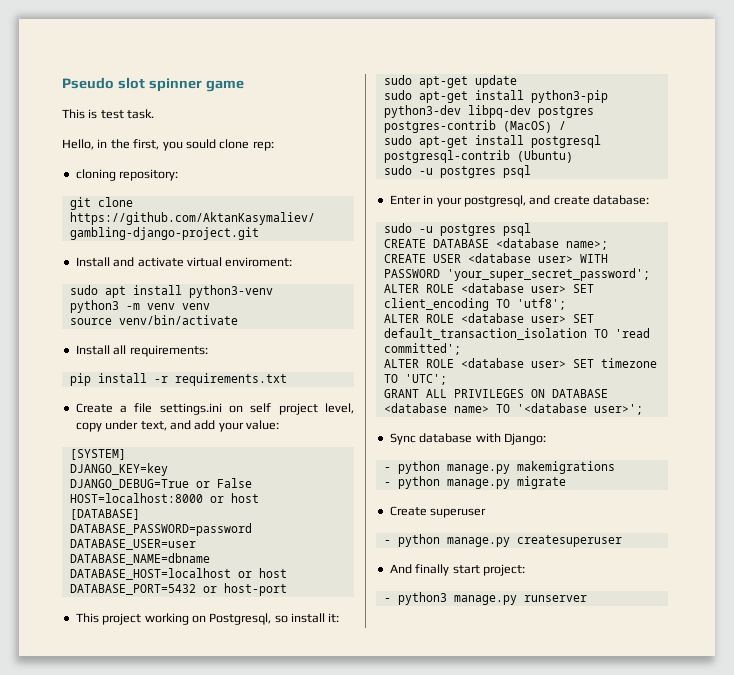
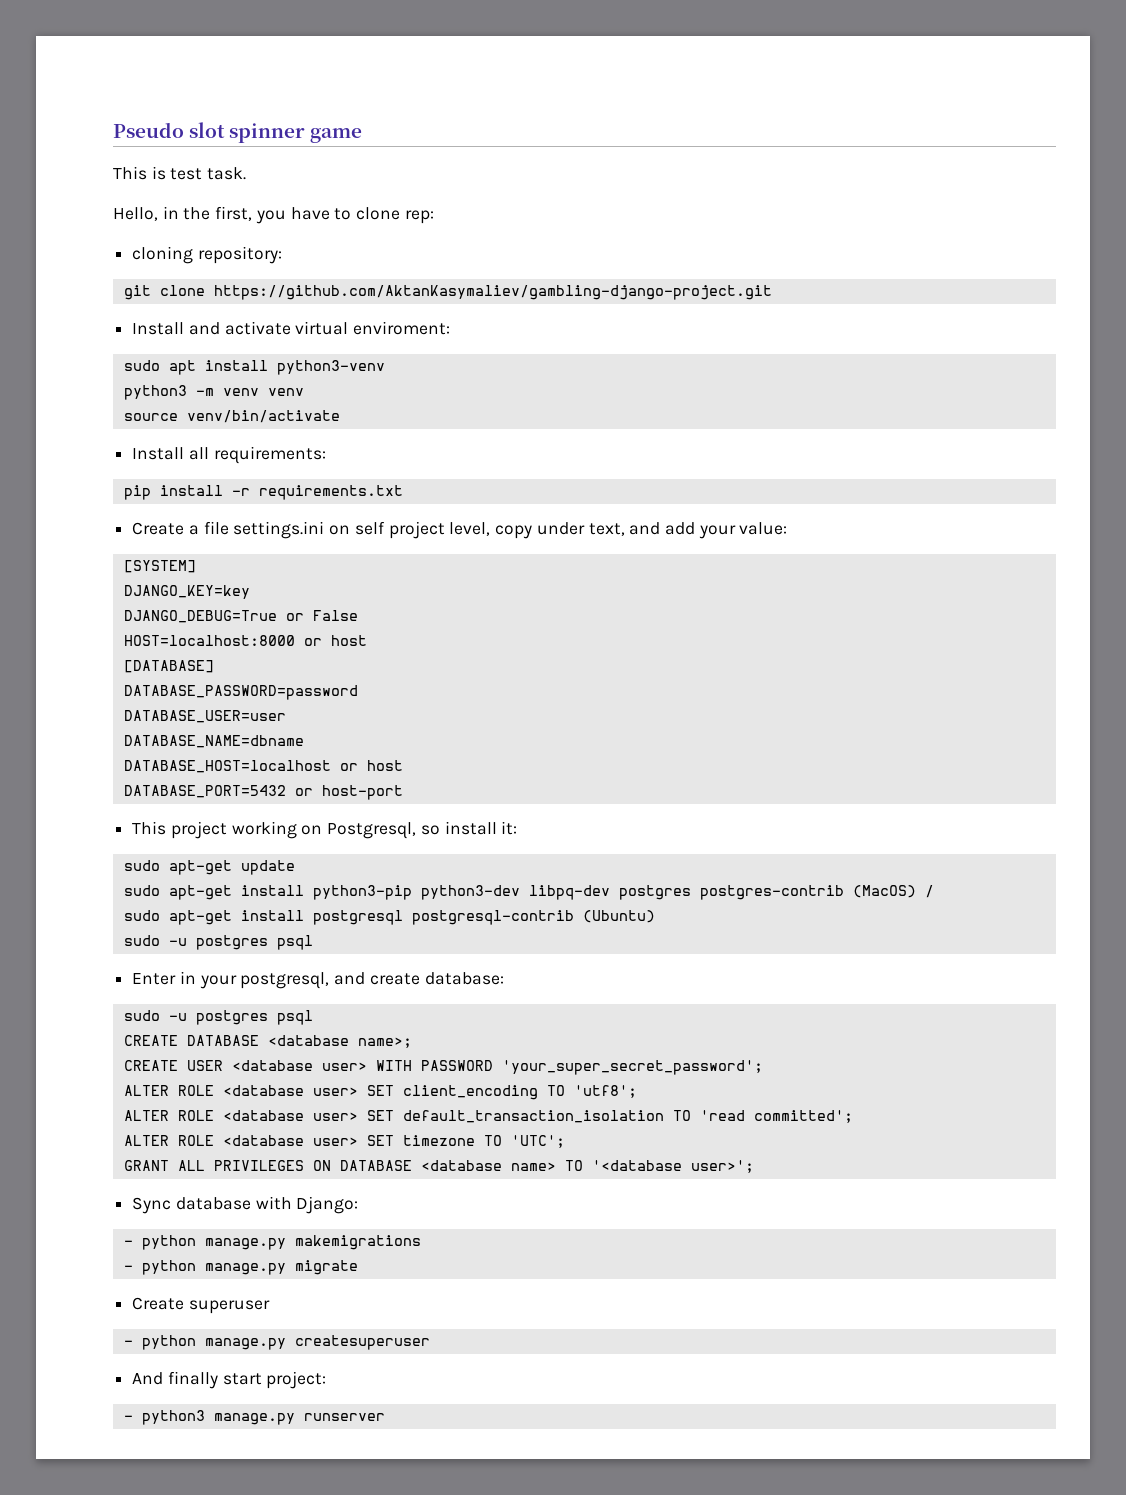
- Hello, in the first, you sould clone rep:
+ Hello, in the first, you have to clone rep:

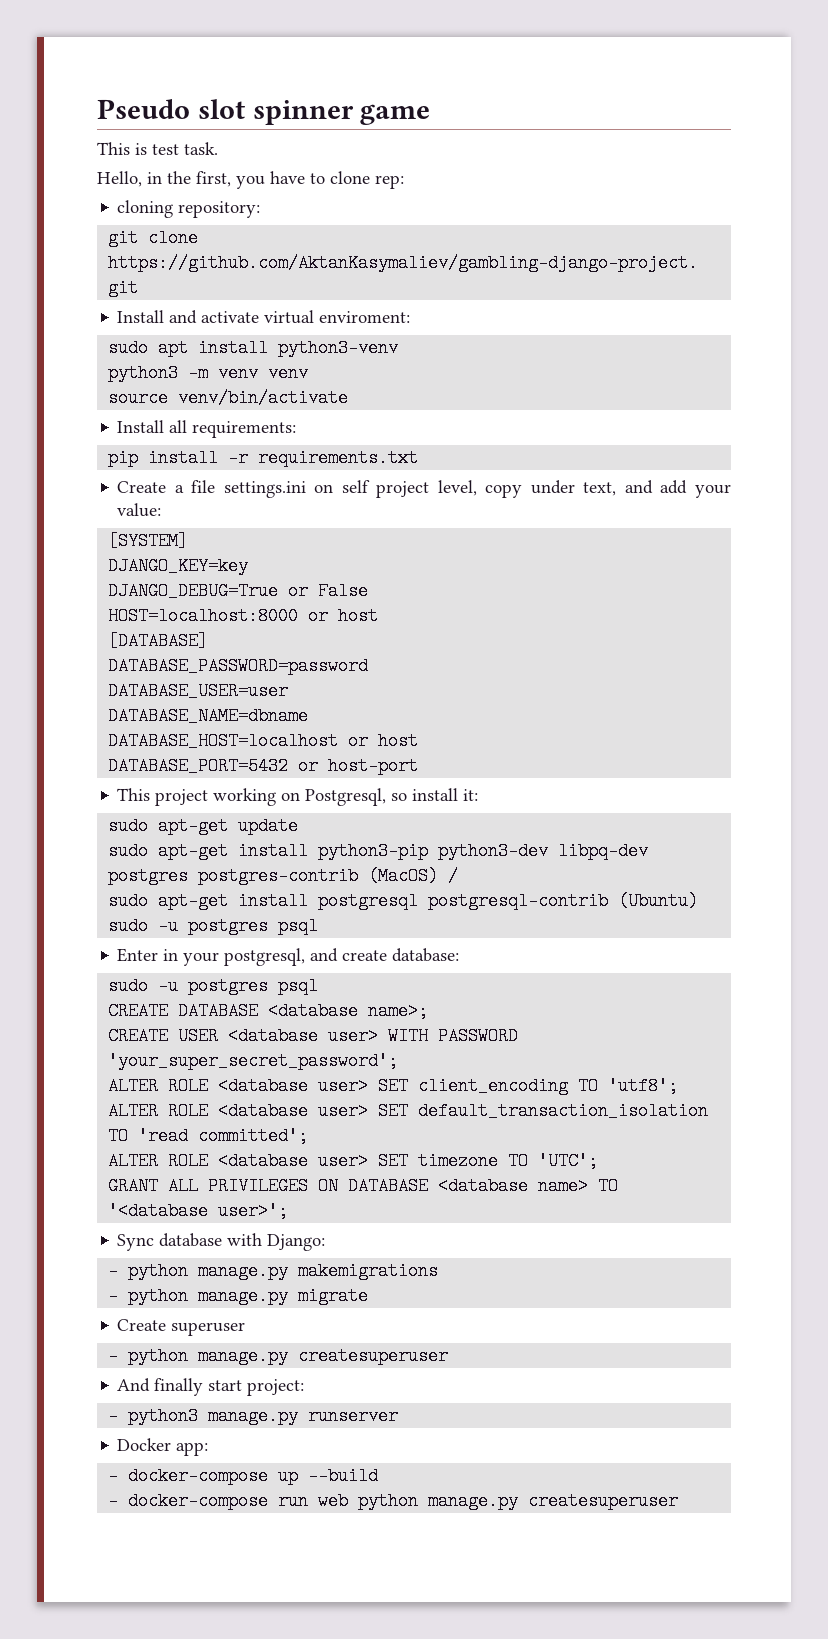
+ Docker app:
+ - docker-compose up --build
+ - docker-compose run web python manage.py createsuperuser

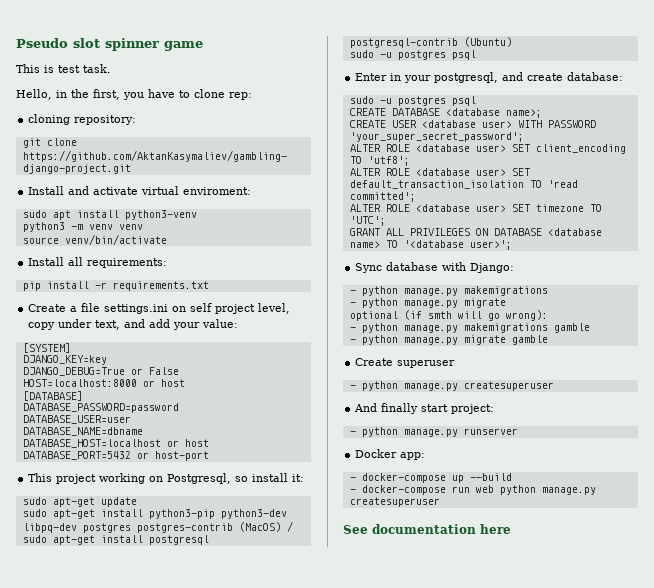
+ optional (if smth will go wrong):
+ - python manage.py makemigrations gamble
+ - python manage.py migrate gamble
- - python3 manage.py runserver
+ - python manage.py runserver
+ See documentation here

